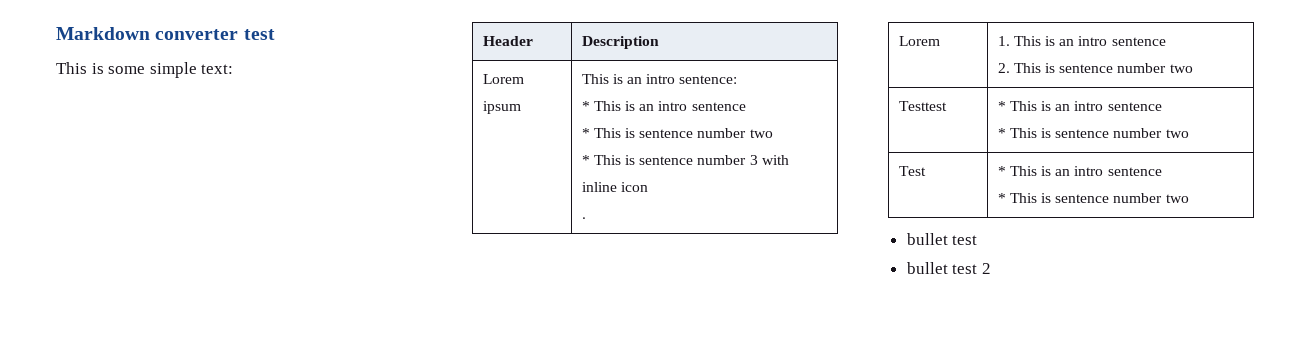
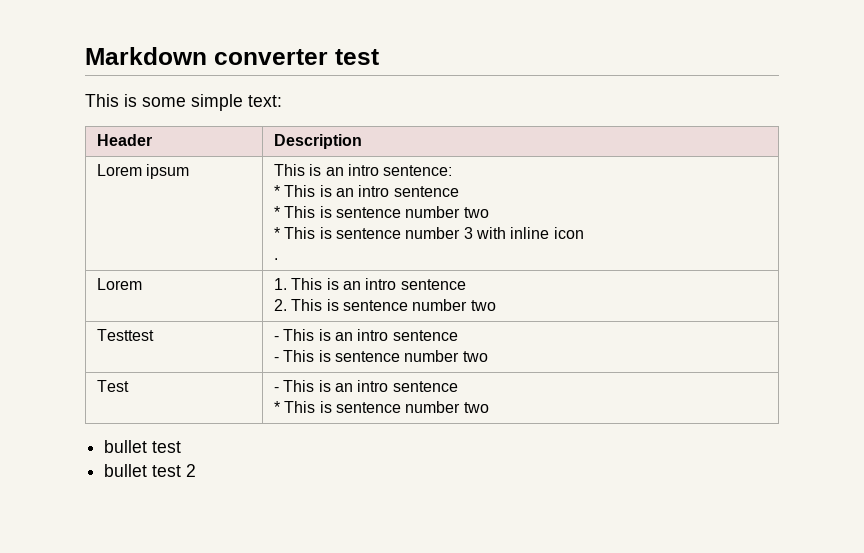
- Testtest | * This is an intro sentence
- * This is sentence number two
+ Testtest | - This is an intro sentence
+ - This is sentence number two
- Test | * This is an intro sentence
+ Test | - This is an intro sentence

